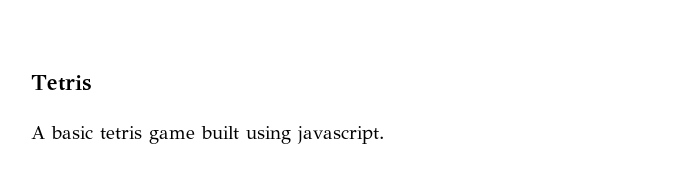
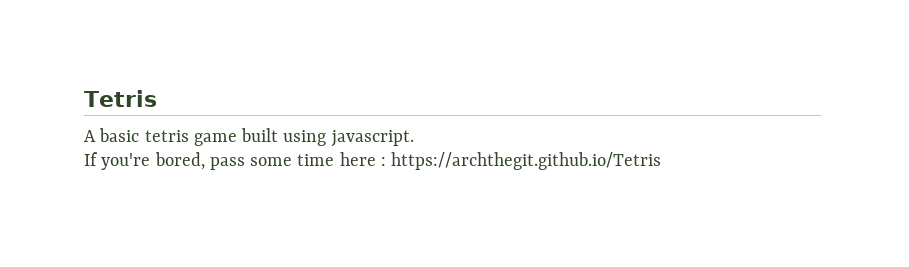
+ If you're bored, pass some time here : https://archthegit.github.io/Tetris

